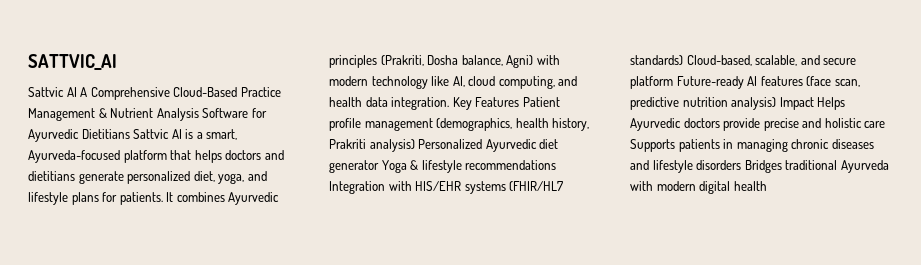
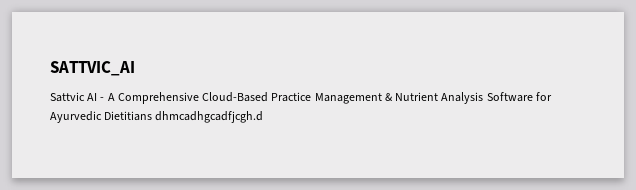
- Sattvic AI A Comprehensive Cloud-Based Practice Management & Nutrient Analysis Software for Ayurvedic Dietitians Sattvic AI is a smart, Ayurveda-focused platform that helps doctors and dietitians generate personalized diet, yoga, and lifestyle plans for patients. It combines Ayurvedic principles (Prakriti, Dosha balance, Agni) with modern technology like AI, cloud computing, and health data integration. Key Features Patient profile management (demographics, health history, Prakriti analysis) Personalized Ayurvedic diet generator Yoga & lifestyle recommendations Integration with HIS/EHR systems (FHIR/HL7 standards) Cloud-based, scalable, and secure platform Future-ready AI features (face scan, predictive nutrition analysis) Impact Helps Ayurvedic doctors provide precise and holistic care Supports patients in managing chronic diseases and lifestyle disorders Bridges traditional Ayurveda with modern digital health
+ Sattvic AI - A Comprehensive Cloud-Based Practice Management & Nutrient Analysis Software for Ayurvedic Dietitians dhmcadhgcadfjcgh.d

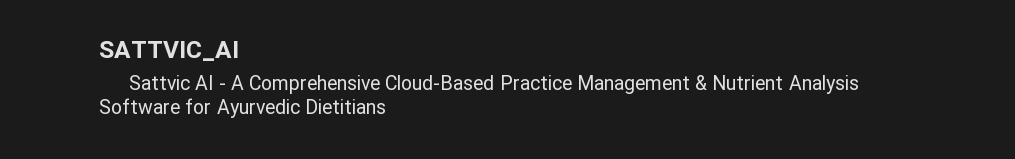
- Sattvic AI - A Comprehensive Cloud-Based Practice Management & Nutrient Analysis Software for Ayurvedic Dietitians dhmcadhgcadfjcgh.d
+ Sattvic AI - A Comprehensive Cloud-Based Practice Management & Nutrient Analysis Software for Ayurvedic Dietitians

